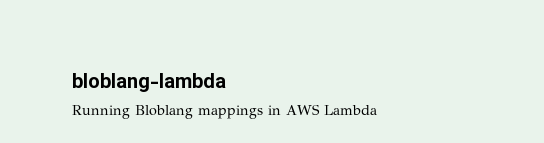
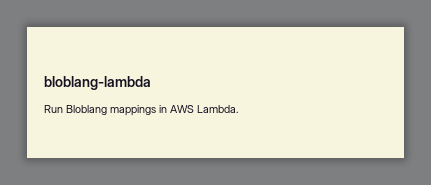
- Running Bloblang mappings in AWS Lambda
+ Run Bloblang mappings in AWS Lambda.

